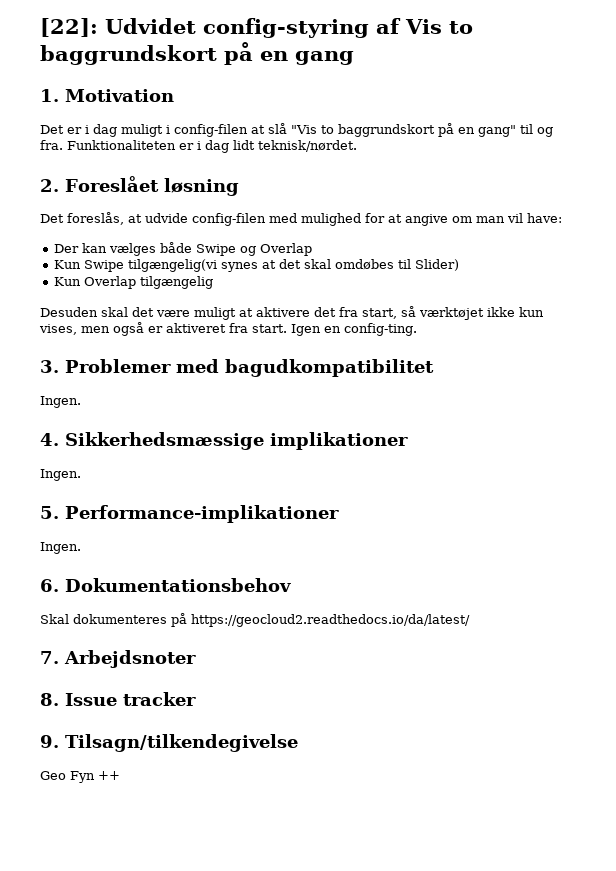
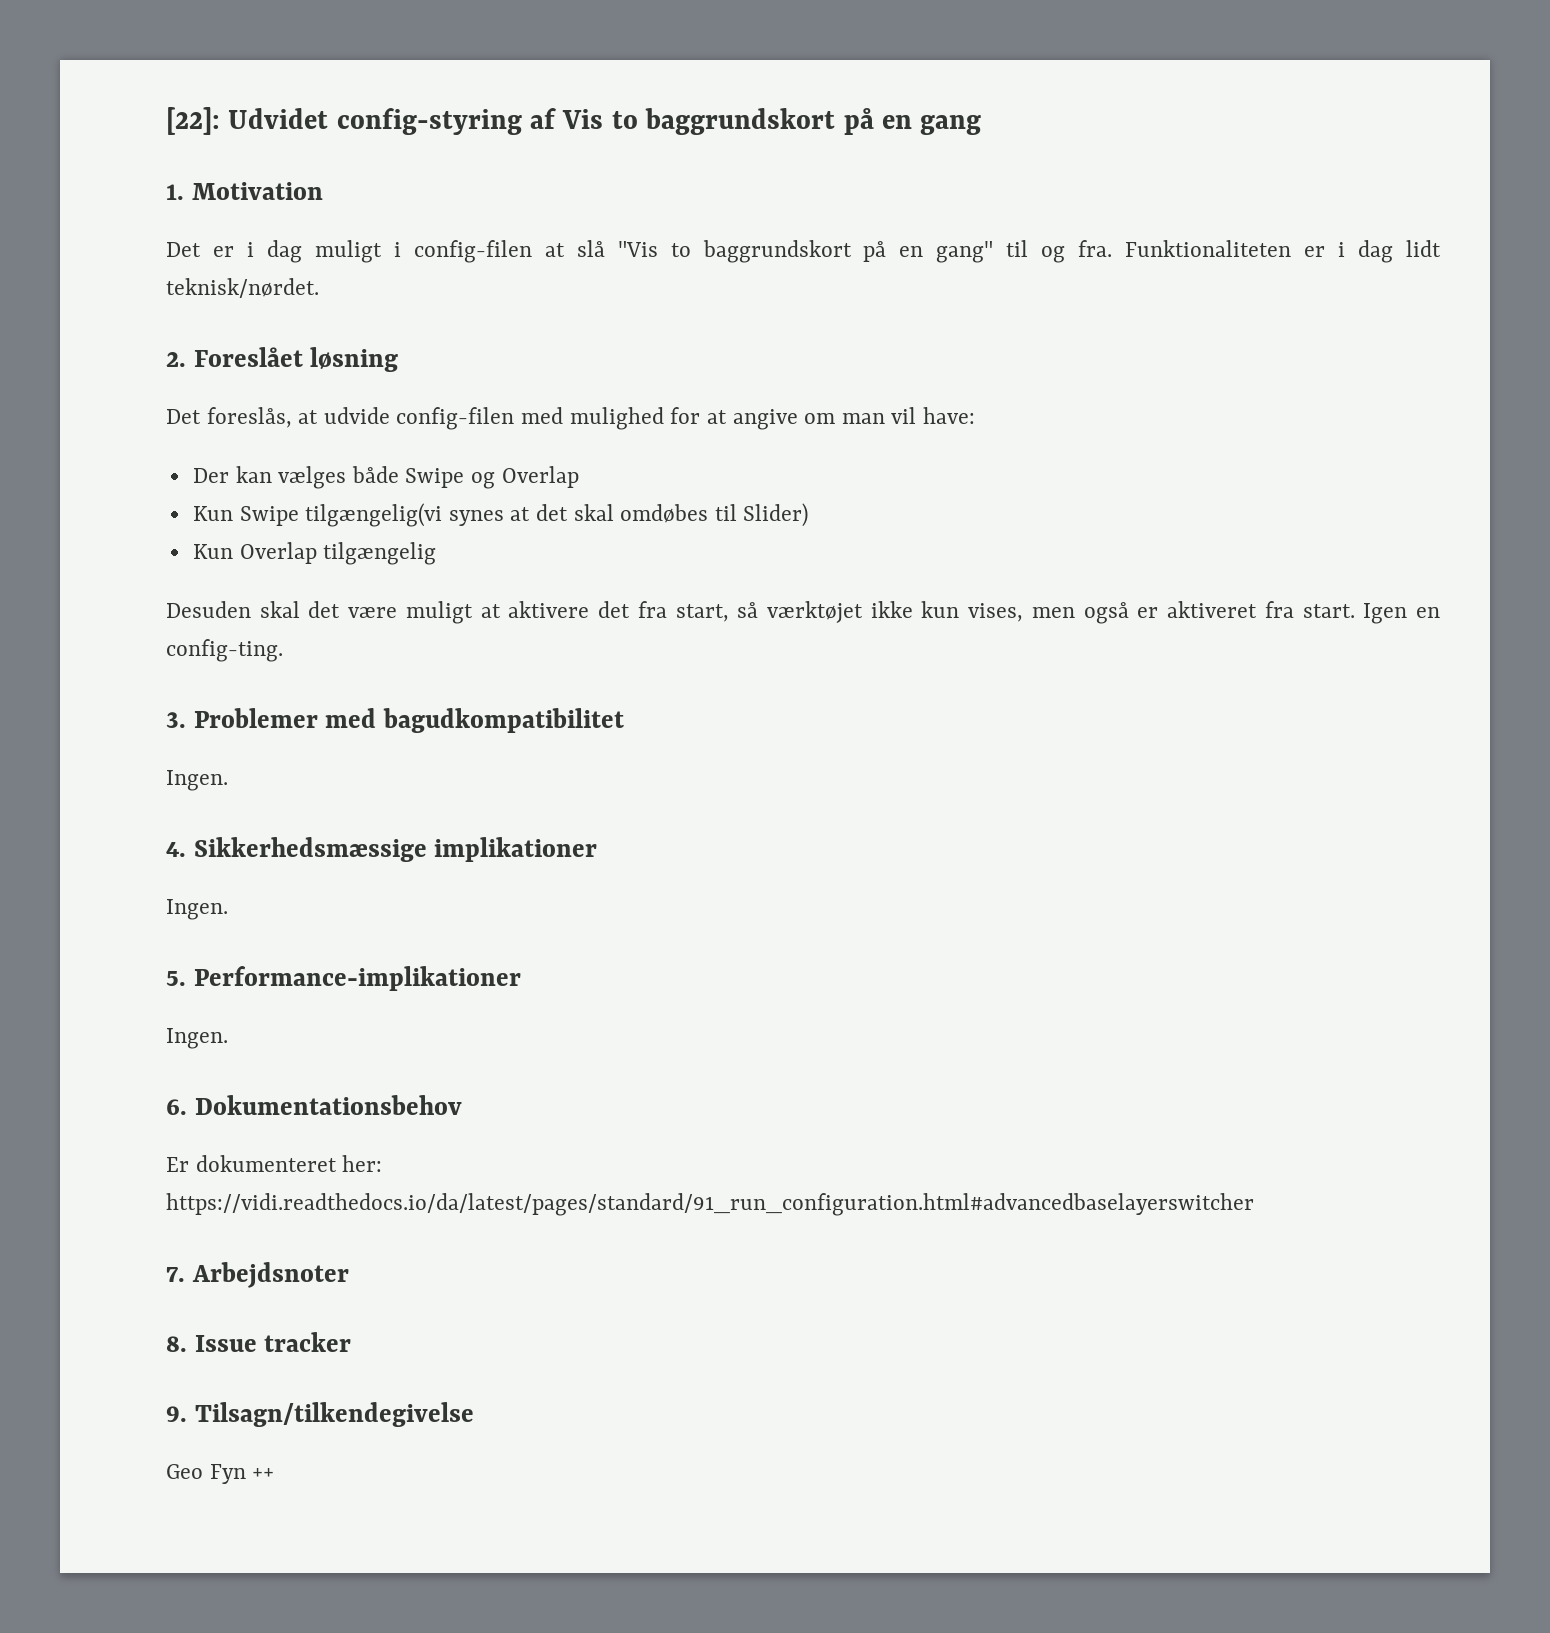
- Skal dokumenteres på https://geocloud2.readthedocs.io/da/latest/
+ Er dokumenteret her: https://vidi.readthedocs.io/da/latest/pages/standard/91_run_configuration.html#advancedbaselayerswitcher

